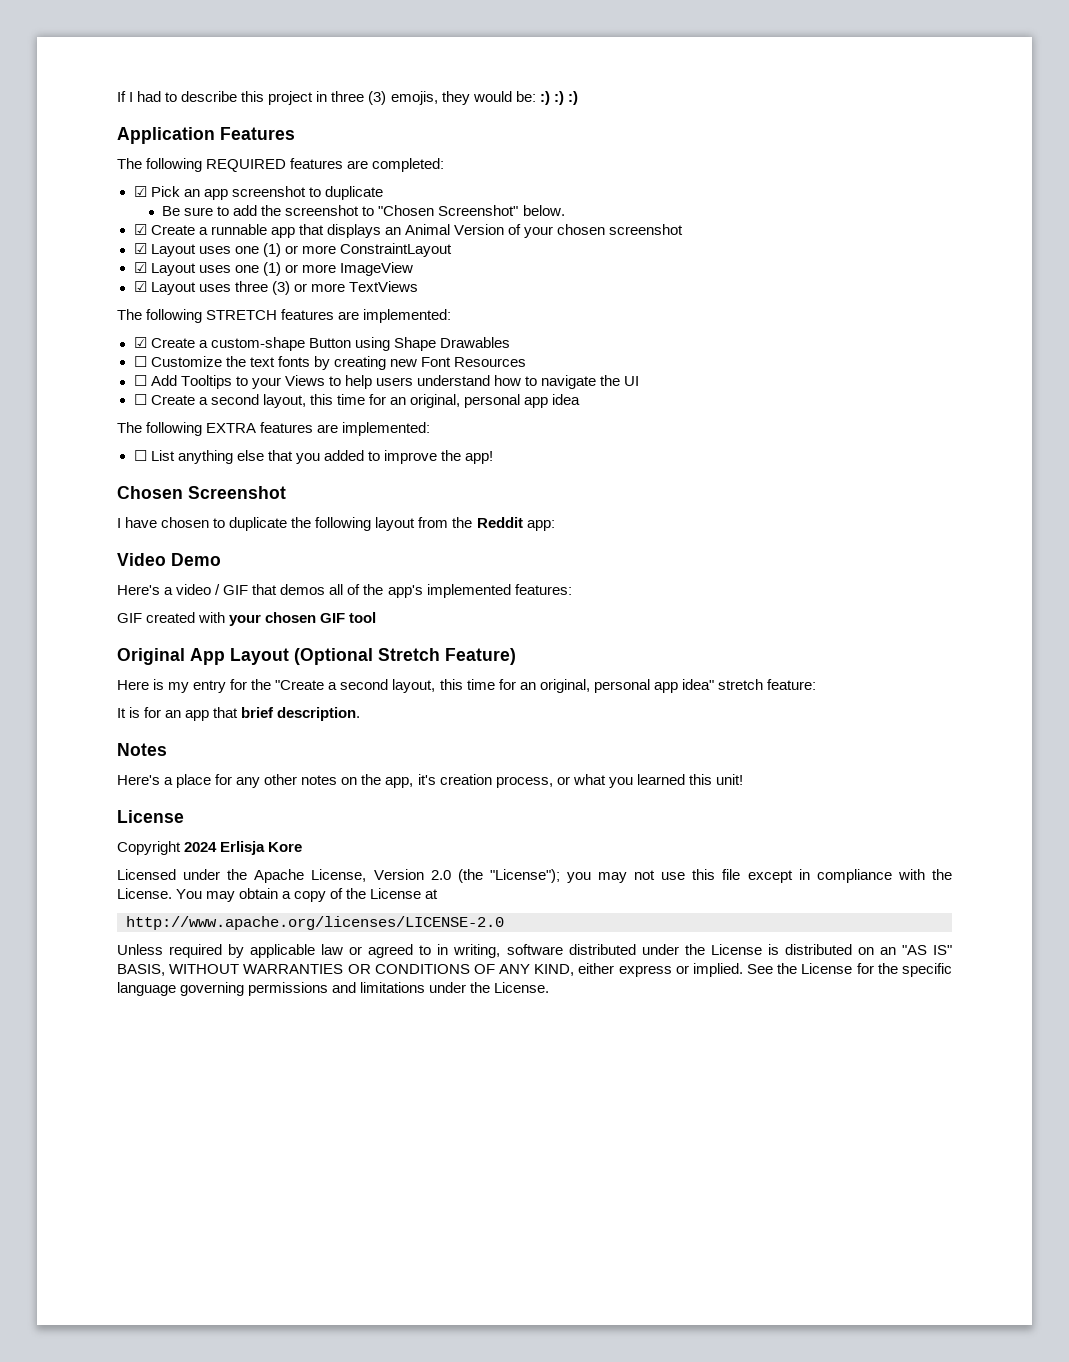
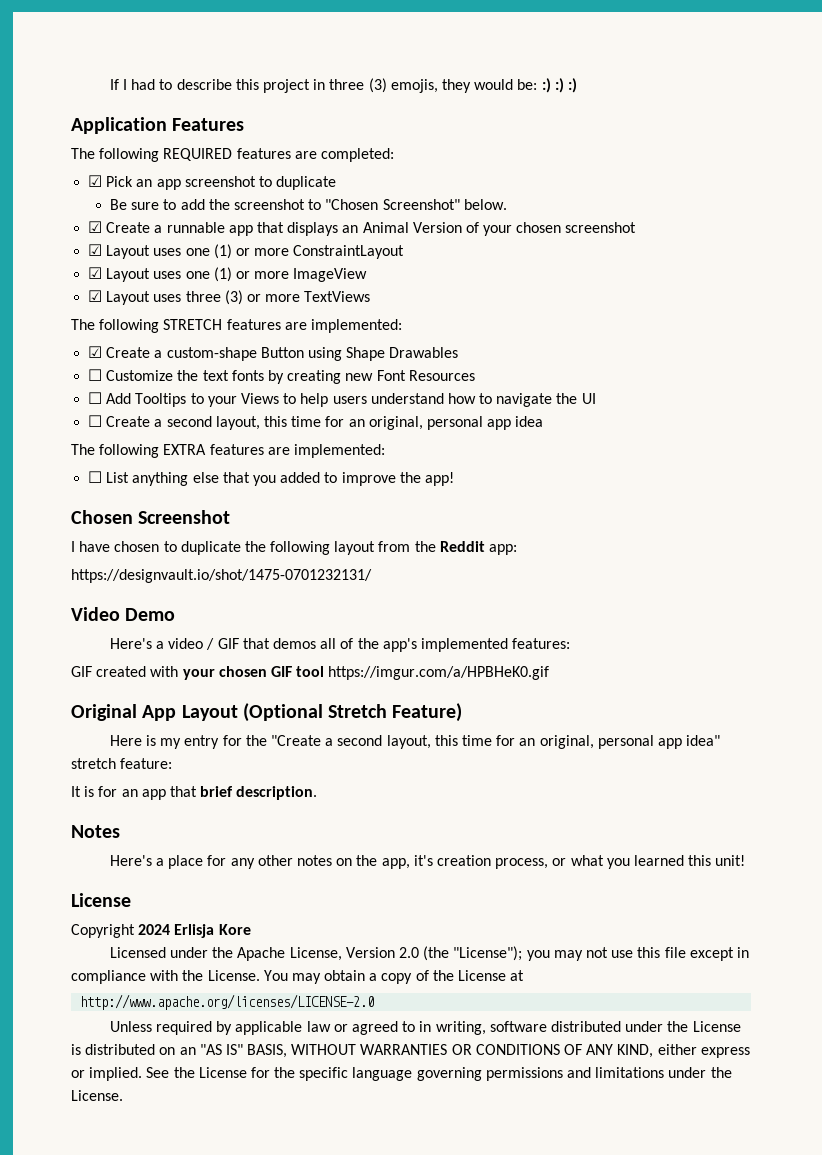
+ https://designvault.io/shot/1475-0701232131/
- GIF created with your chosen GIF tool
+ GIF created with your chosen GIF tool https://imgur.com/a/HPBHeK0.gif

